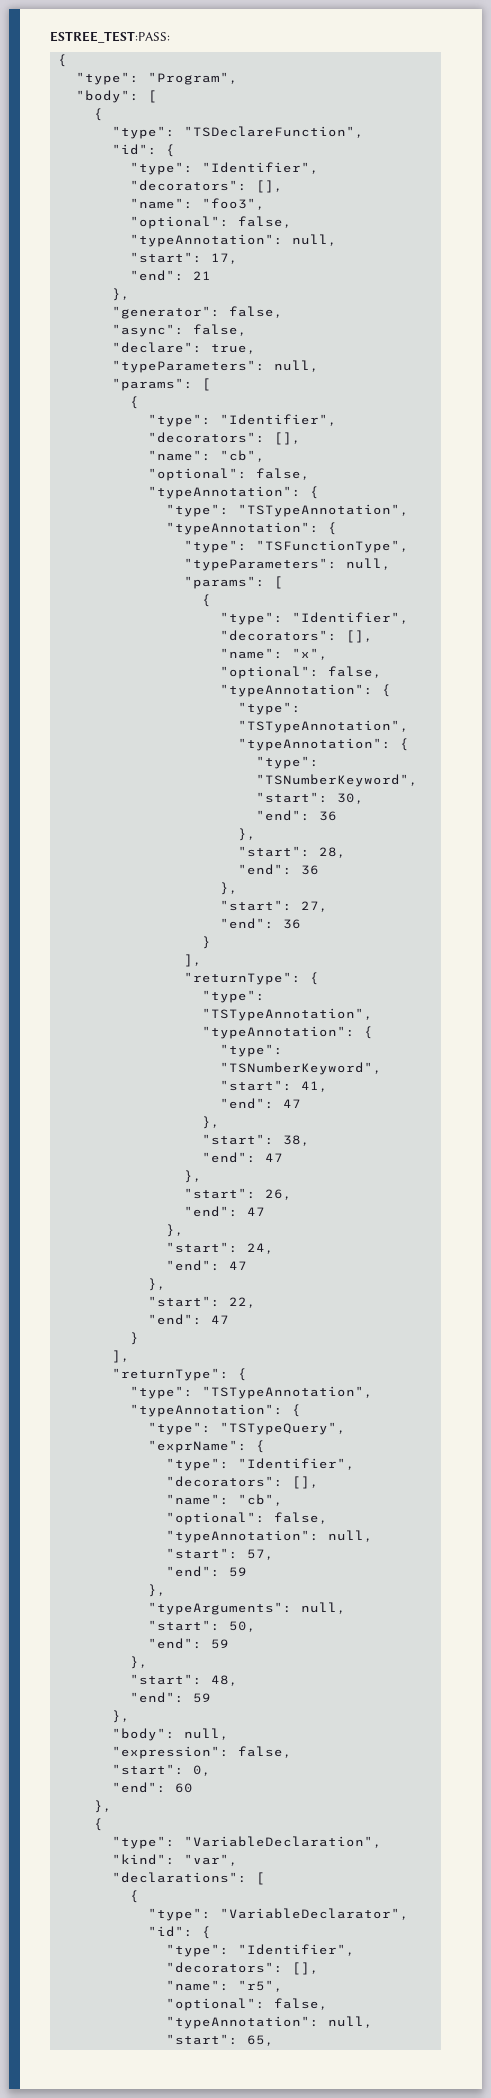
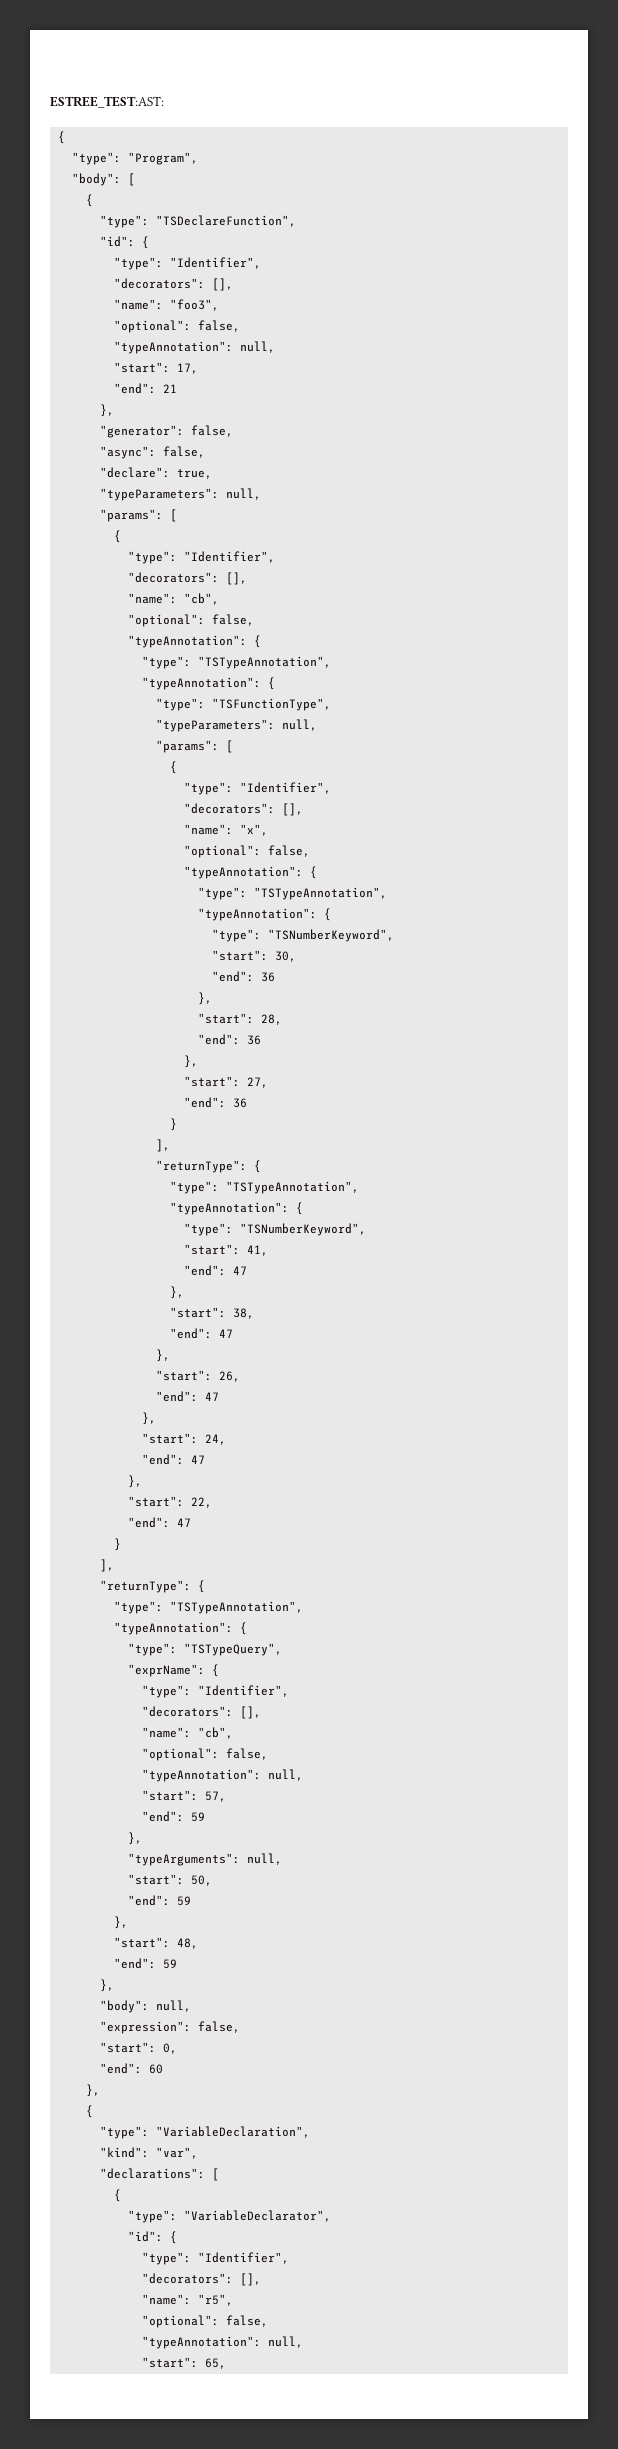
- ESTREE_TEST:PASS:
+ ESTREE_TEST:AST:

